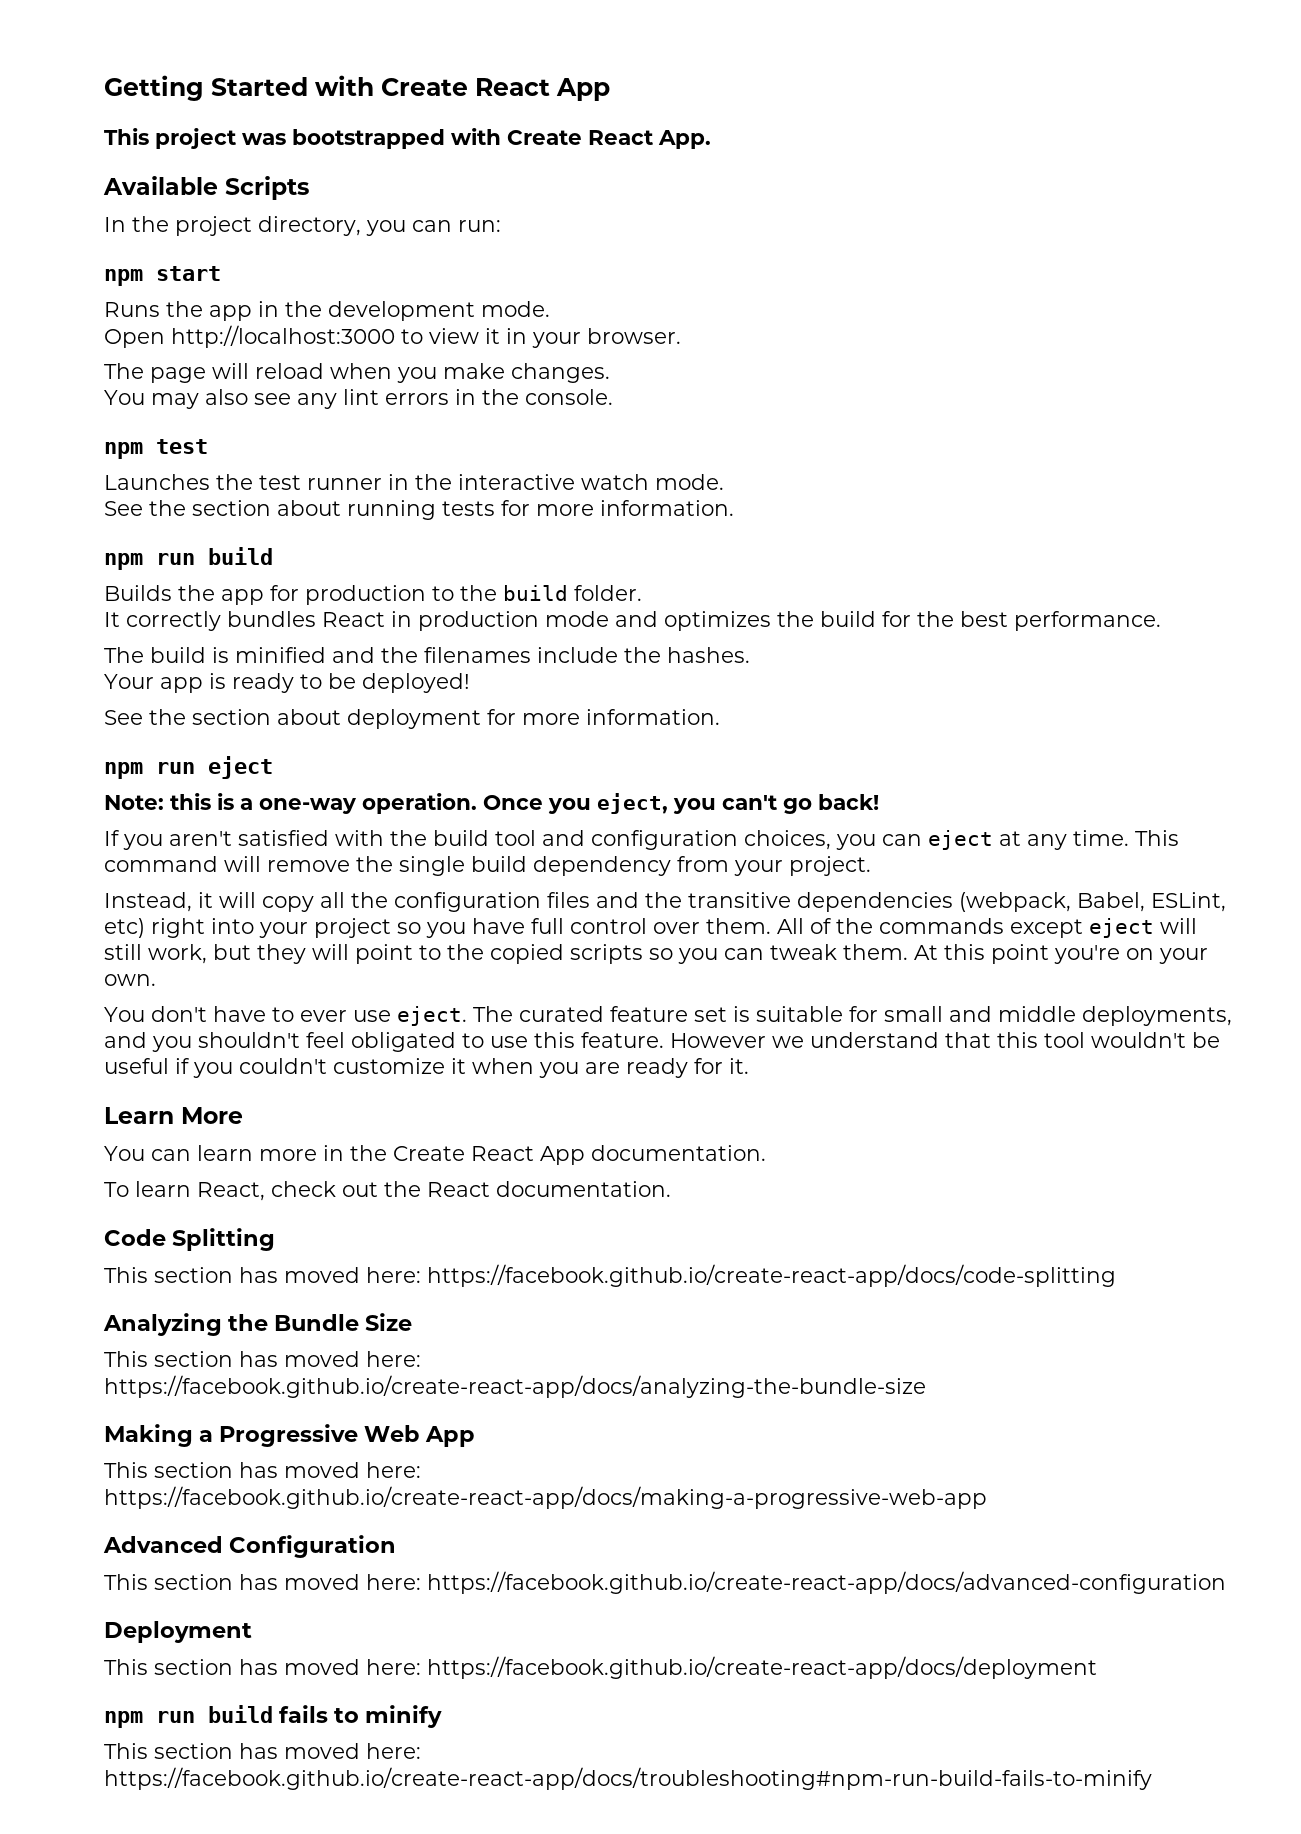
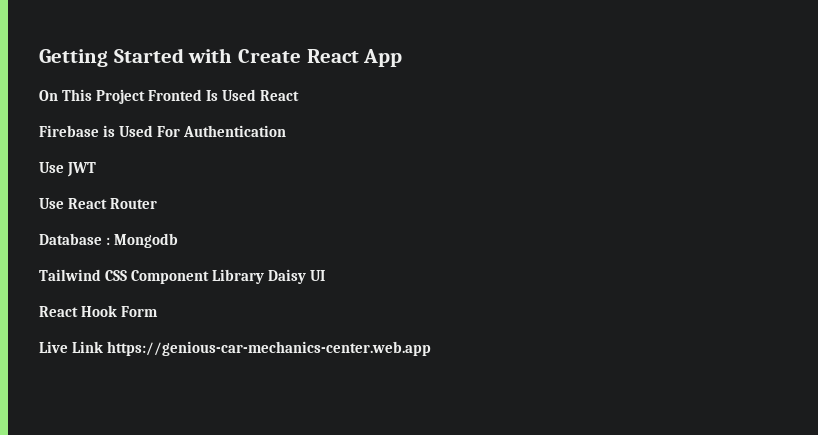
- This project was bootstrapped with Create React App.
- Available Scripts
- In the project directory, you can run:
- npm start
- Runs the app in the development mode.
- Open http://localhost:3000 to view it in your browser.
- The page will reload when you make changes.
- You may also see any lint errors in the console.
- npm test
- Launches the test runner in the interactive watch mode.
- See the section about running tests for more information.
- npm run build
- Builds the app for production to the build folder.
- It correctly bundles React in production mode and optimizes the build for the best performance.
- The build is minified and the filenames include the hashes.
- Your app is ready to be deployed!
- See the section about deployment for more information.
- npm run eject
- Note: this is a one-way operation. Once you eject, you can't go back!
- If you aren't satisfied with the build tool and configuration choices, you can eject at any time. This command will remove the single build dependency from your project.
- Instead, it will copy all the configuration files and the transitive dependencies (webpack, Babel, ESLint, etc) right into your project so you have full control over them. All of the commands except eject will still work, but they will point to the copied scripts so you can tweak them. At this point you're on your own.
- You don't have to ever use eject. The curated feature set is suitable for small and middle deployments, and you shouldn't feel obligated to use this feature. However we understand that this tool wouldn't be useful if you couldn't customize it when you are ready for it.
- Learn More
- You can learn more in the Create React App documentation.
- To learn React, check out the React documentation.
- Code Splitting
- This section has moved here: https://facebook.github.io/create-react-app/docs/code-splitting
- Analyzing the Bundle Size
- This section has moved here: https://facebook.github.io/create-react-app/docs/analyzing-the-bundle-size
- Making a Progressive Web App
- This section has moved here: https://facebook.github.io/create-react-app/docs/making-a-progressive-web-app
- Advanced Configuration
- This section has moved here: https://facebook.github.io/create-react-app/docs/advanced-configuration
- Deployment
- This section has moved here: https://facebook.github.io/create-react-app/docs/deployment
- npm run build fails to minify
- This section has moved here: https://facebook.github.io/create-react-app/docs/troubleshooting#npm-run-build-fails-to-minify
+ On This Project Fronted Is Used React
+ Firebase is Used For Authentication
+ Use JWT
+ Use React Router
+ Database : Mongodb
+ Tailwind CSS Component Library Daisy UI
+ React Hook Form
+ Live Link https://genious-car-mechanics-center.web.app

